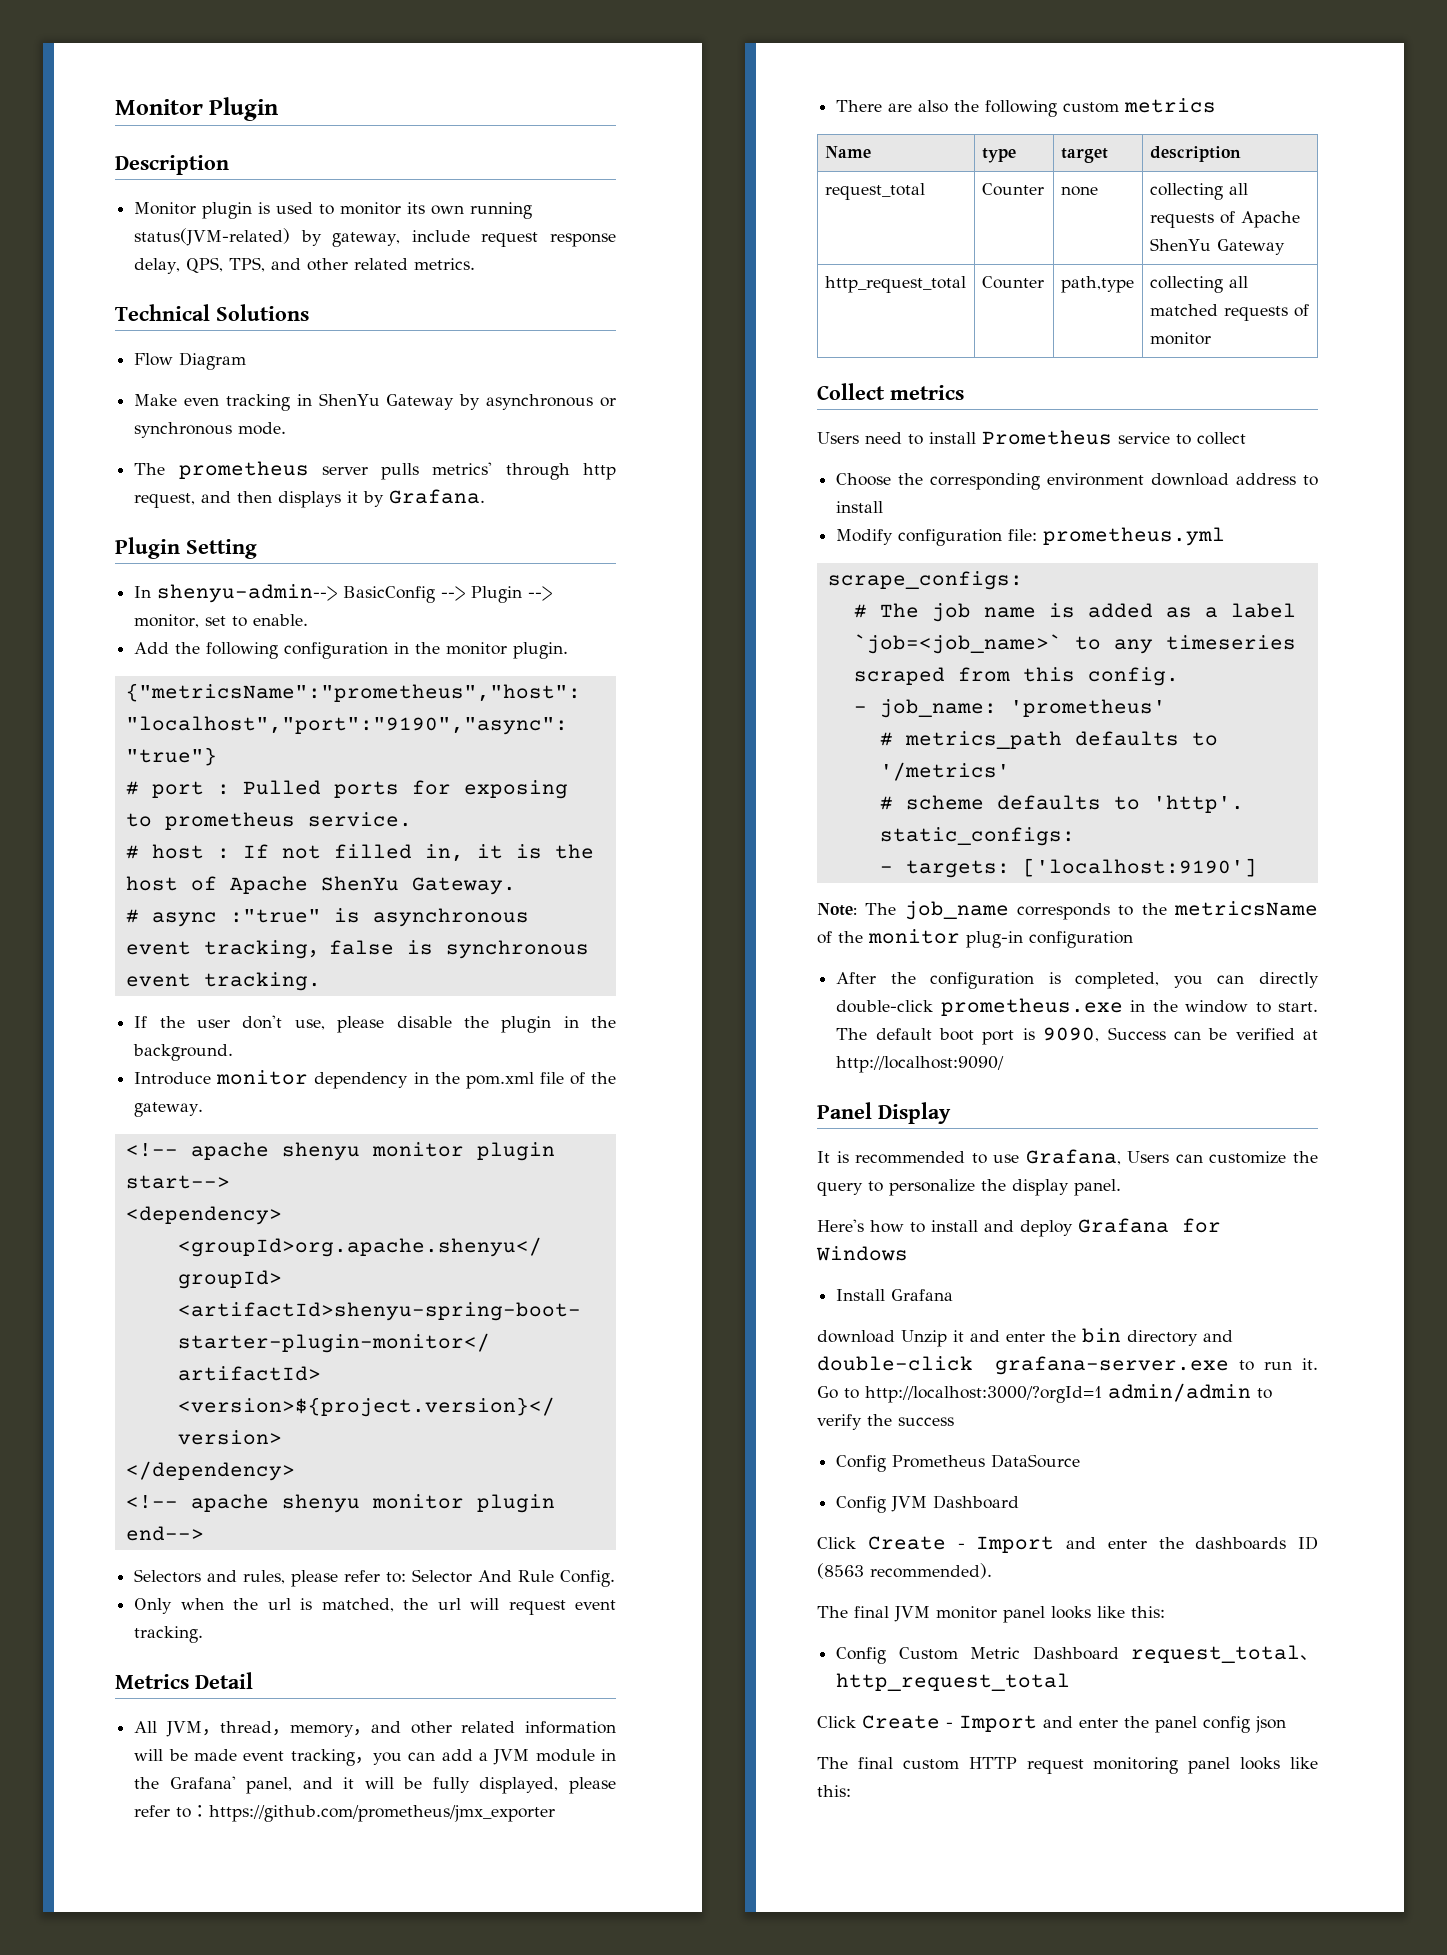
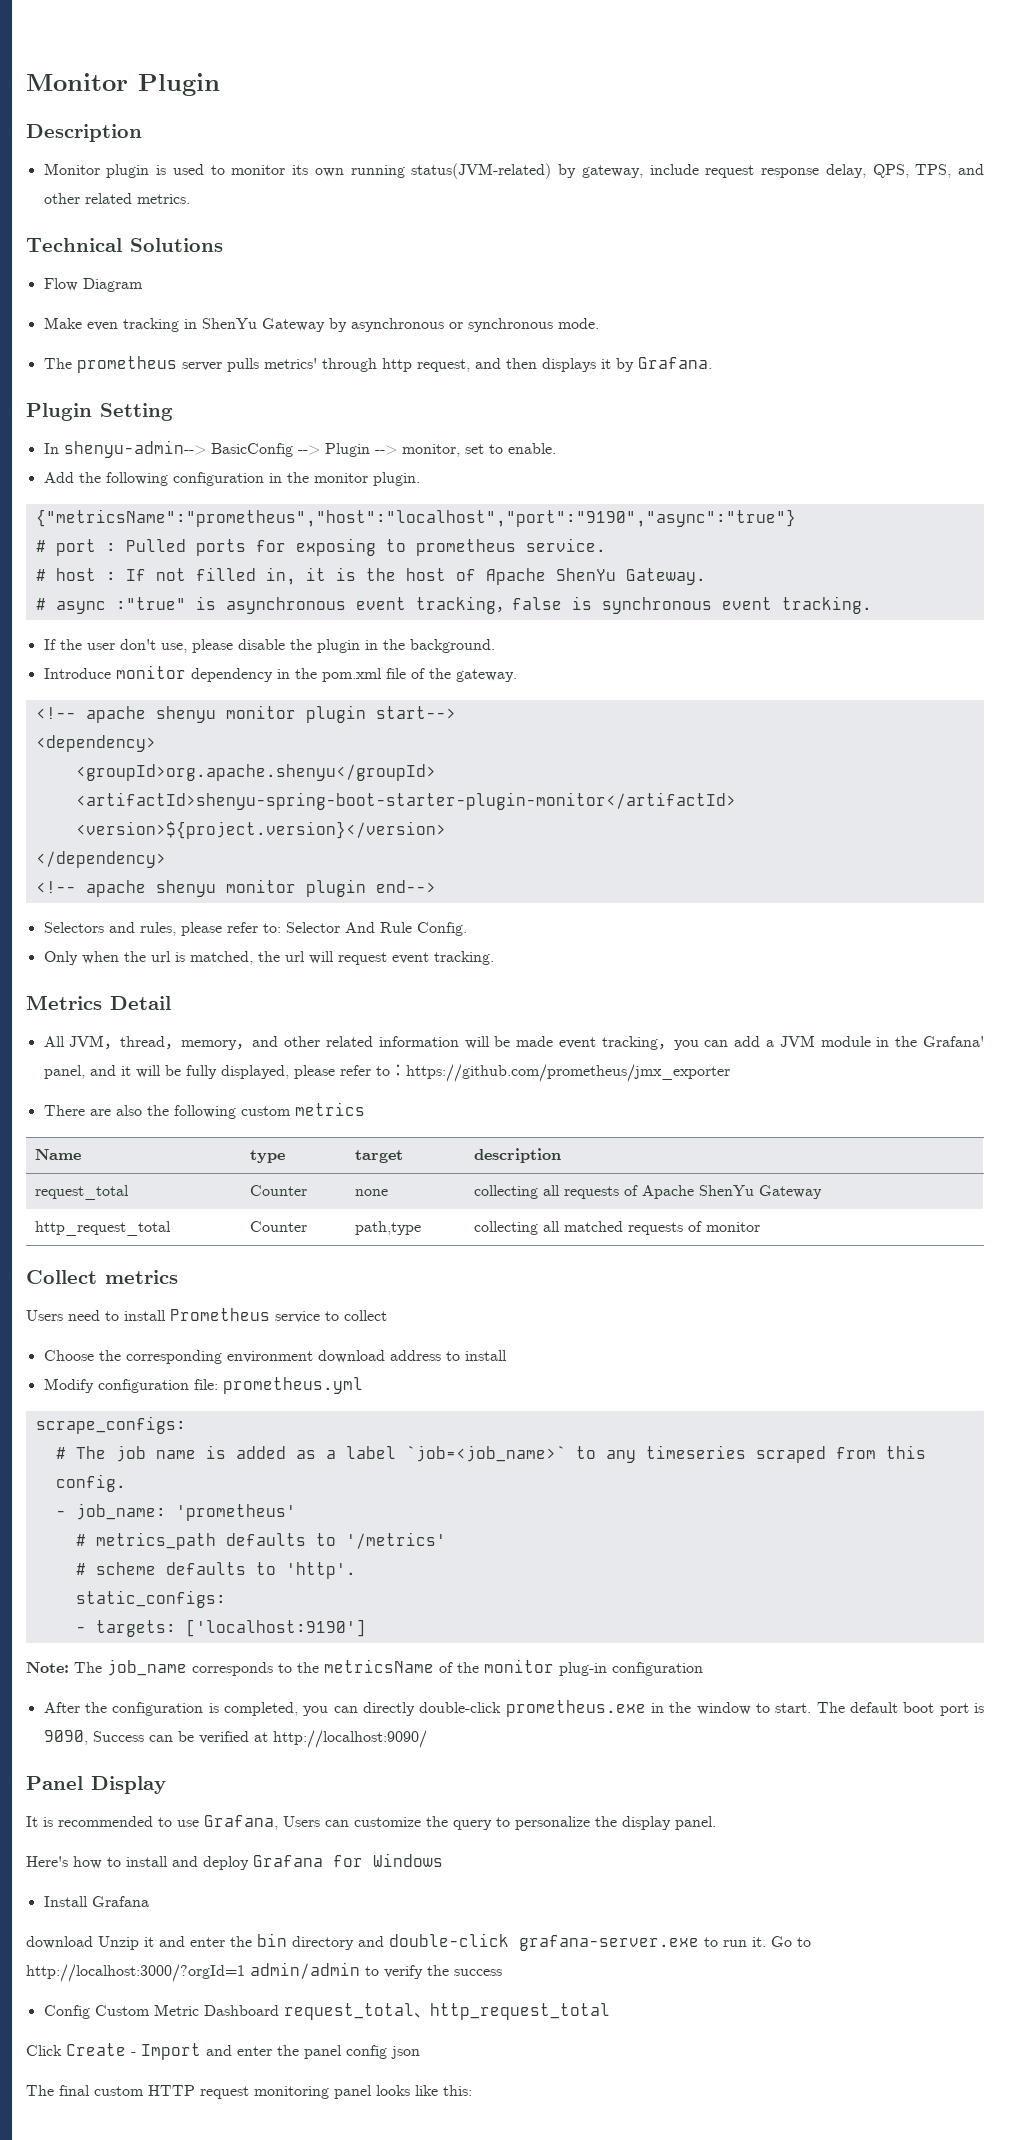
- Config Prometheus DataSource
- Config JVM Dashboard
- Click Create - Import and enter the dashboards ID (8563 recommended).
- The final JVM monitor panel looks like this:

